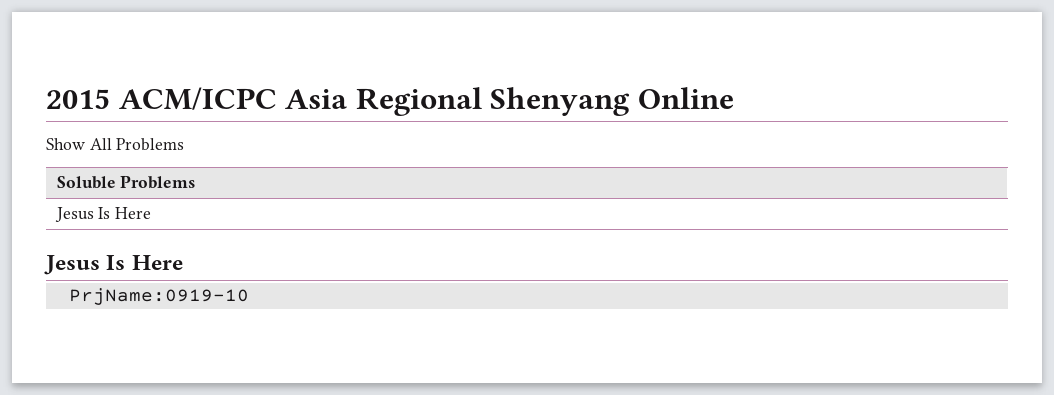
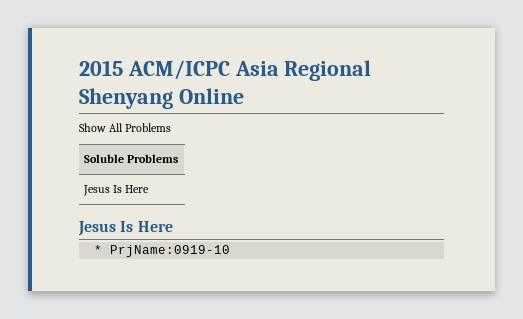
- PrjName:0919-10
+ * PrjName:0919-10

